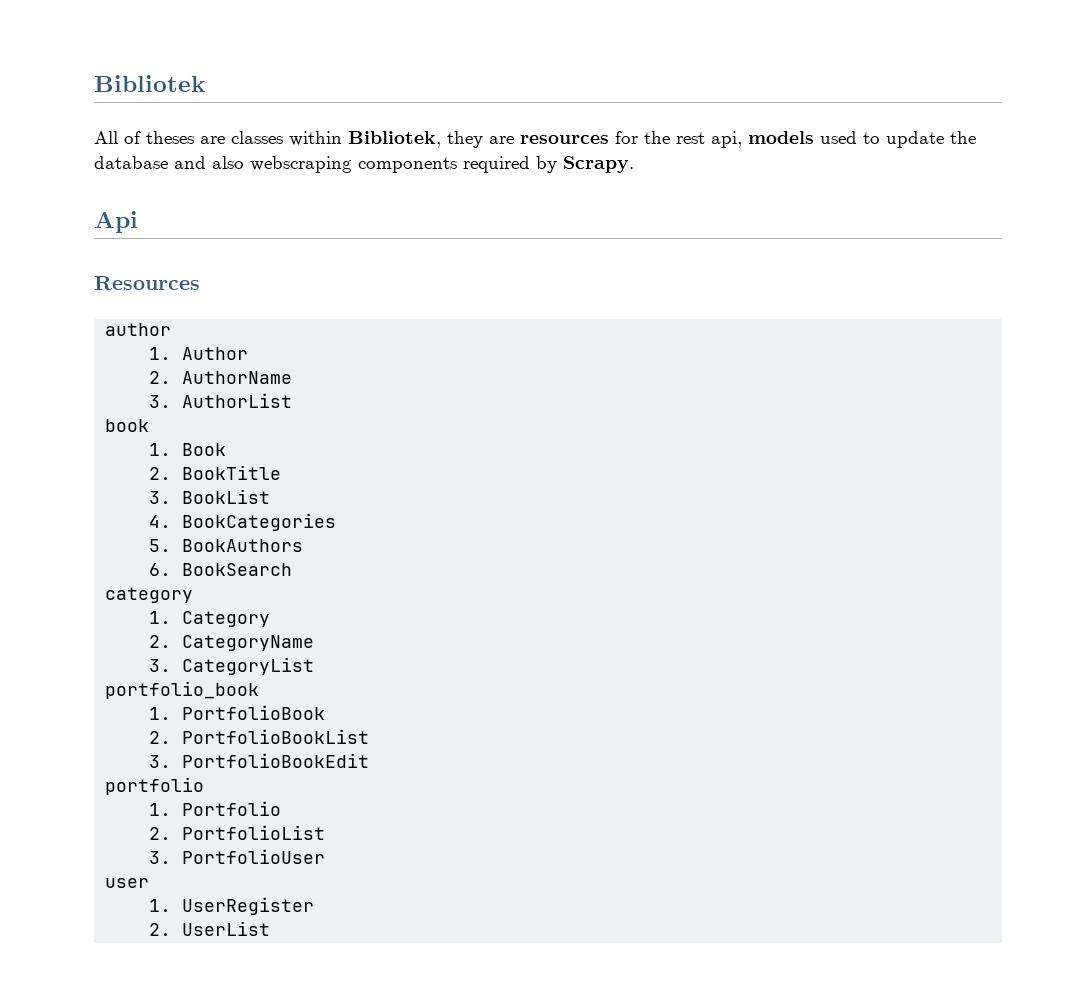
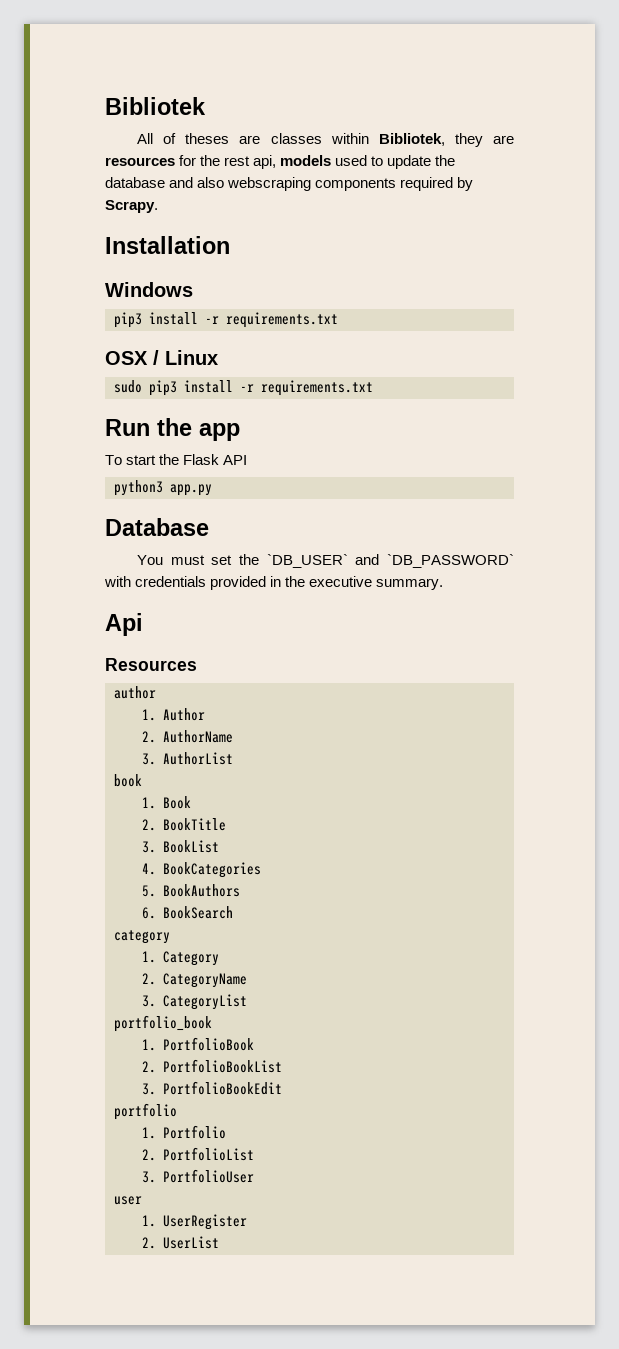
+ Installation
+ Windows
+ pip3 install -r requirements.txt
+ OSX / Linux
+ sudo pip3 install -r requirements.txt
+ Run the app
+ To start the Flask API
+ python3 app.py
+ Database
+ You must set the `DB_USER` and `DB_PASSWORD` with credentials provided in the executive summary.

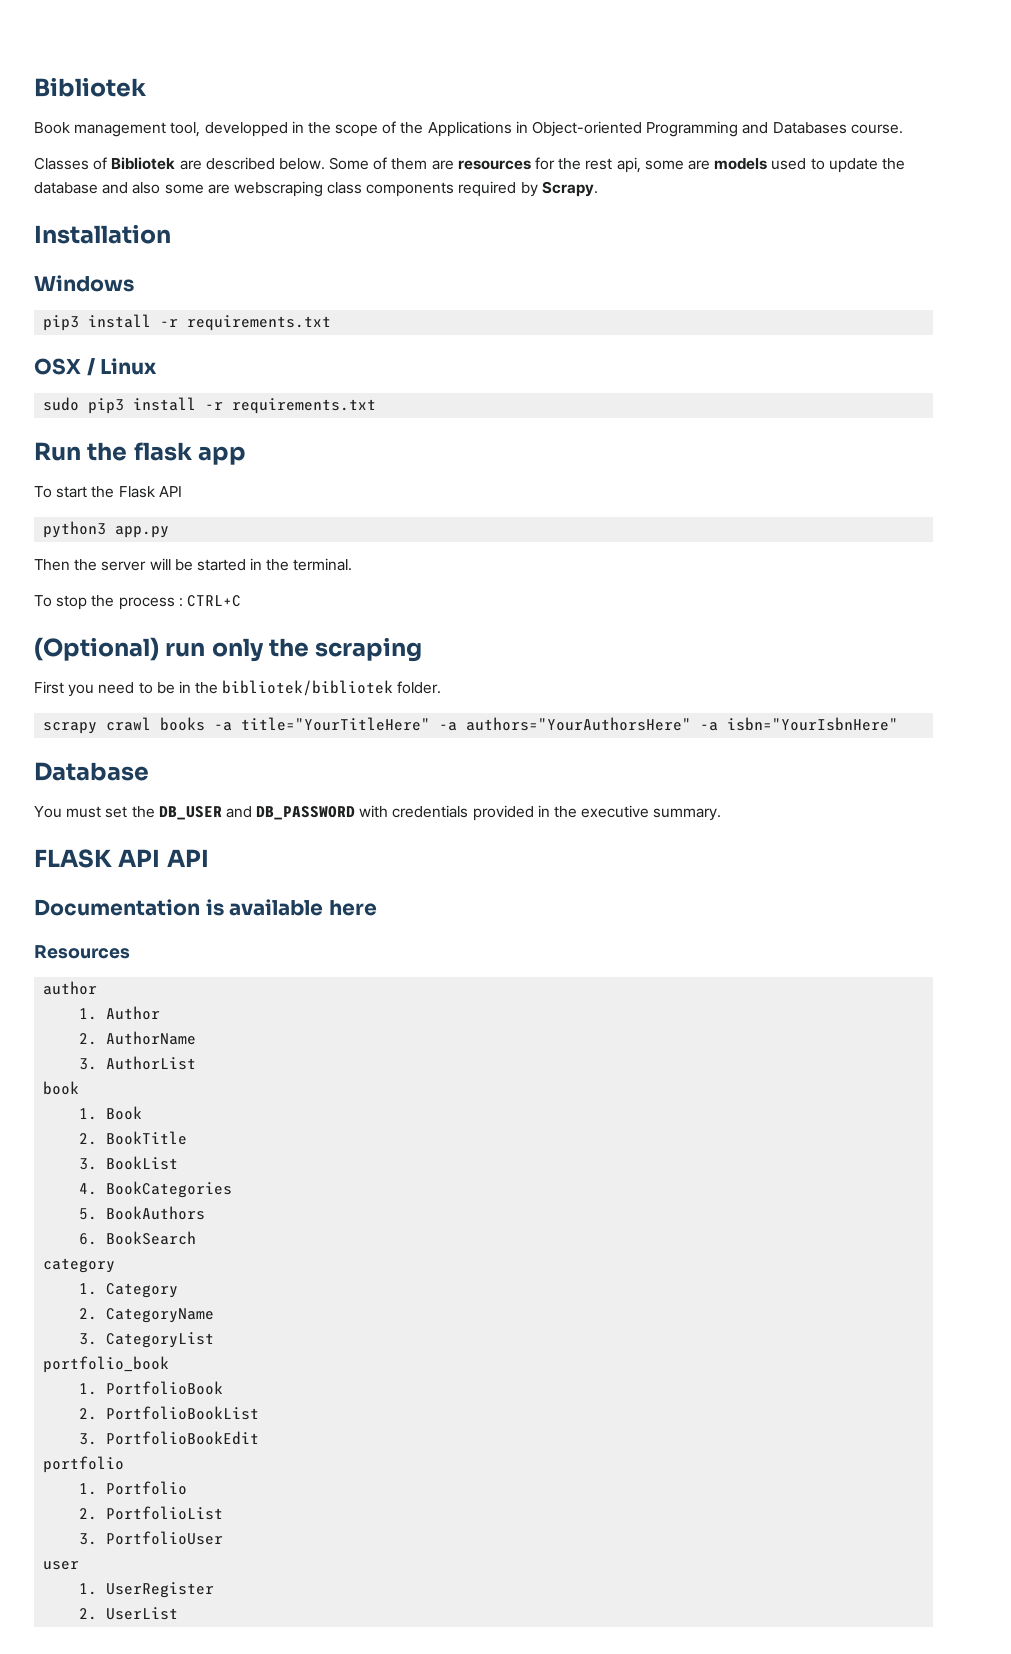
- All of theses are classes within Bibliotek, they are resources for the rest api, models used to update the database and also webscraping components required by Scrapy.
+ Book management tool, developped in the scope of the Applications in Object-oriented Programming and Databases course.
+ Classes of Bibliotek are described below. Some of them are resources for the rest api, some are models used to update the database and also some are webscraping class components required by Scrapy.
- Run the app
+ Run the flask app
+ Then the server will be started in the terminal.
+ To stop the process : CTRL+C
+ (Optional) run only the scraping
+ First you need to be in the bibliotek/bibliotek folder.
+ scrapy crawl books -a title="YourTitleHere" -a authors="YourAuthorsHere" -a isbn="YourIsbnHere"
- You must set the `DB_USER` and `DB_PASSWORD` with credentials provided in the executive summary.
+ You must set the DB_USER and DB_PASSWORD with credentials provided in the executive summary.
- Api
+ FLASK API API
+ Documentation is available here

